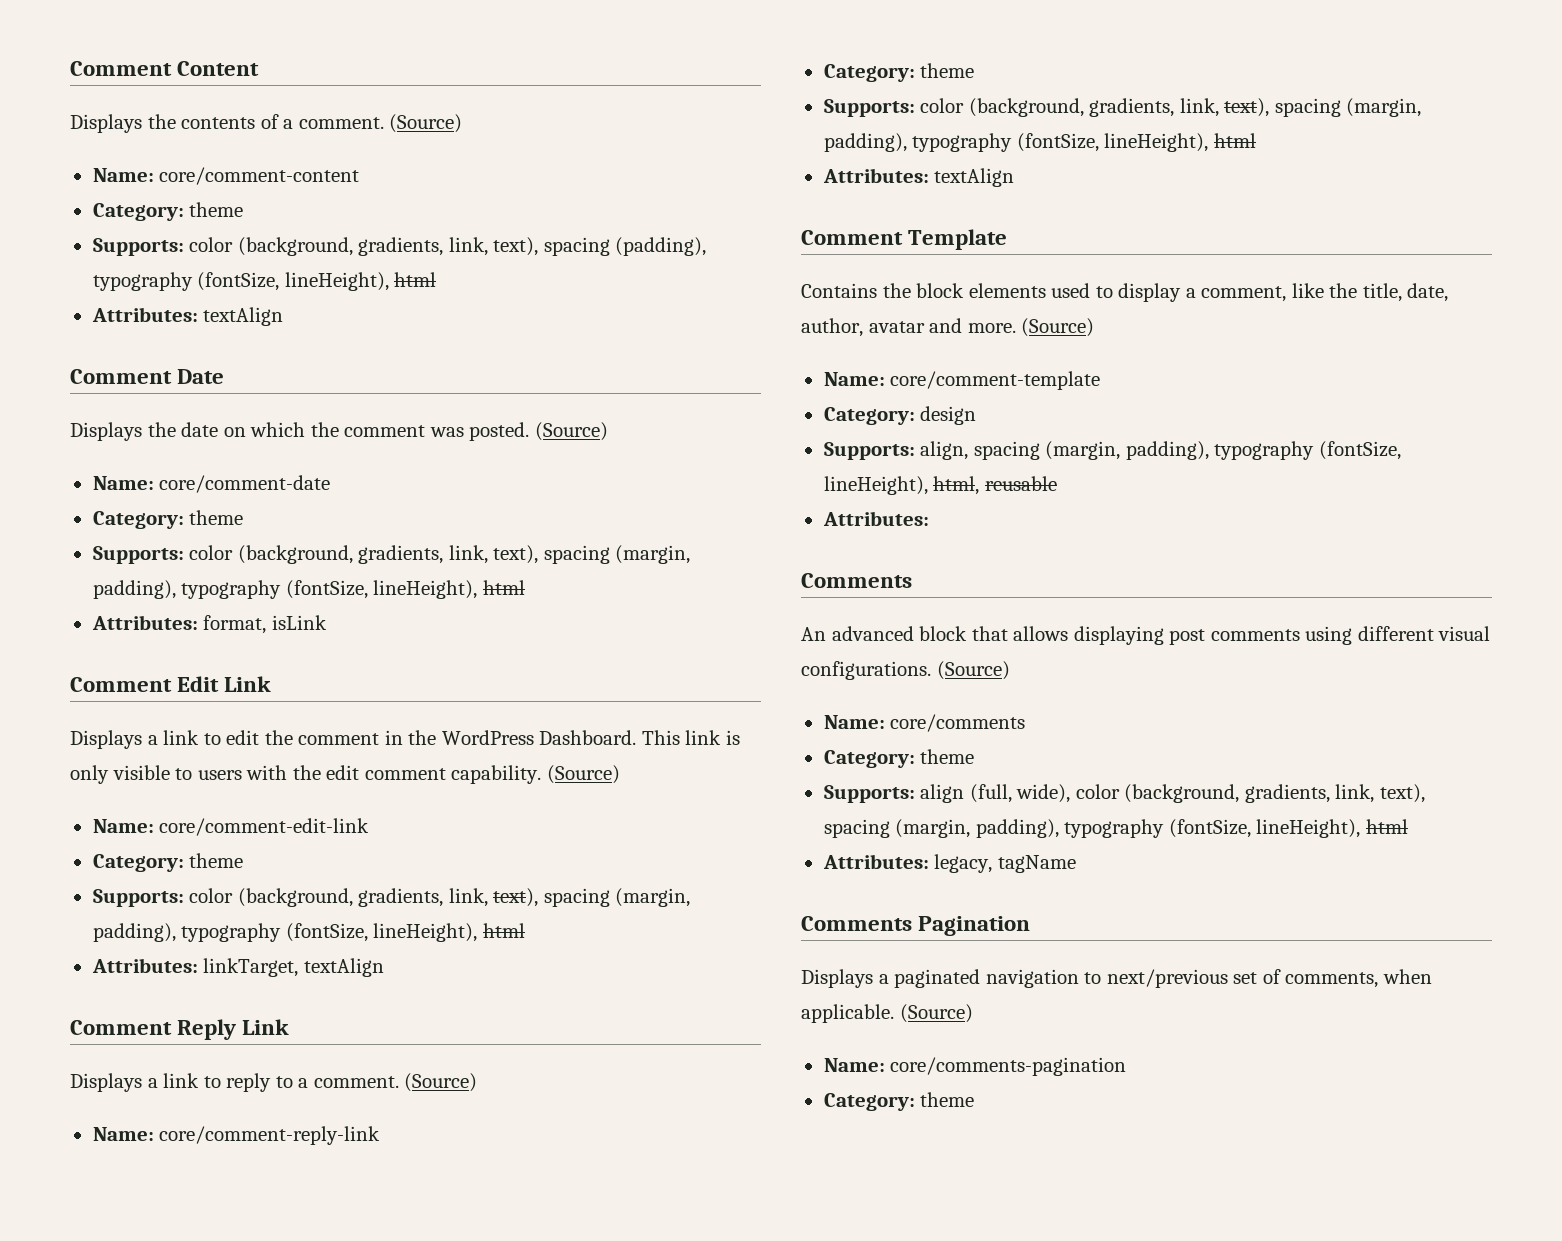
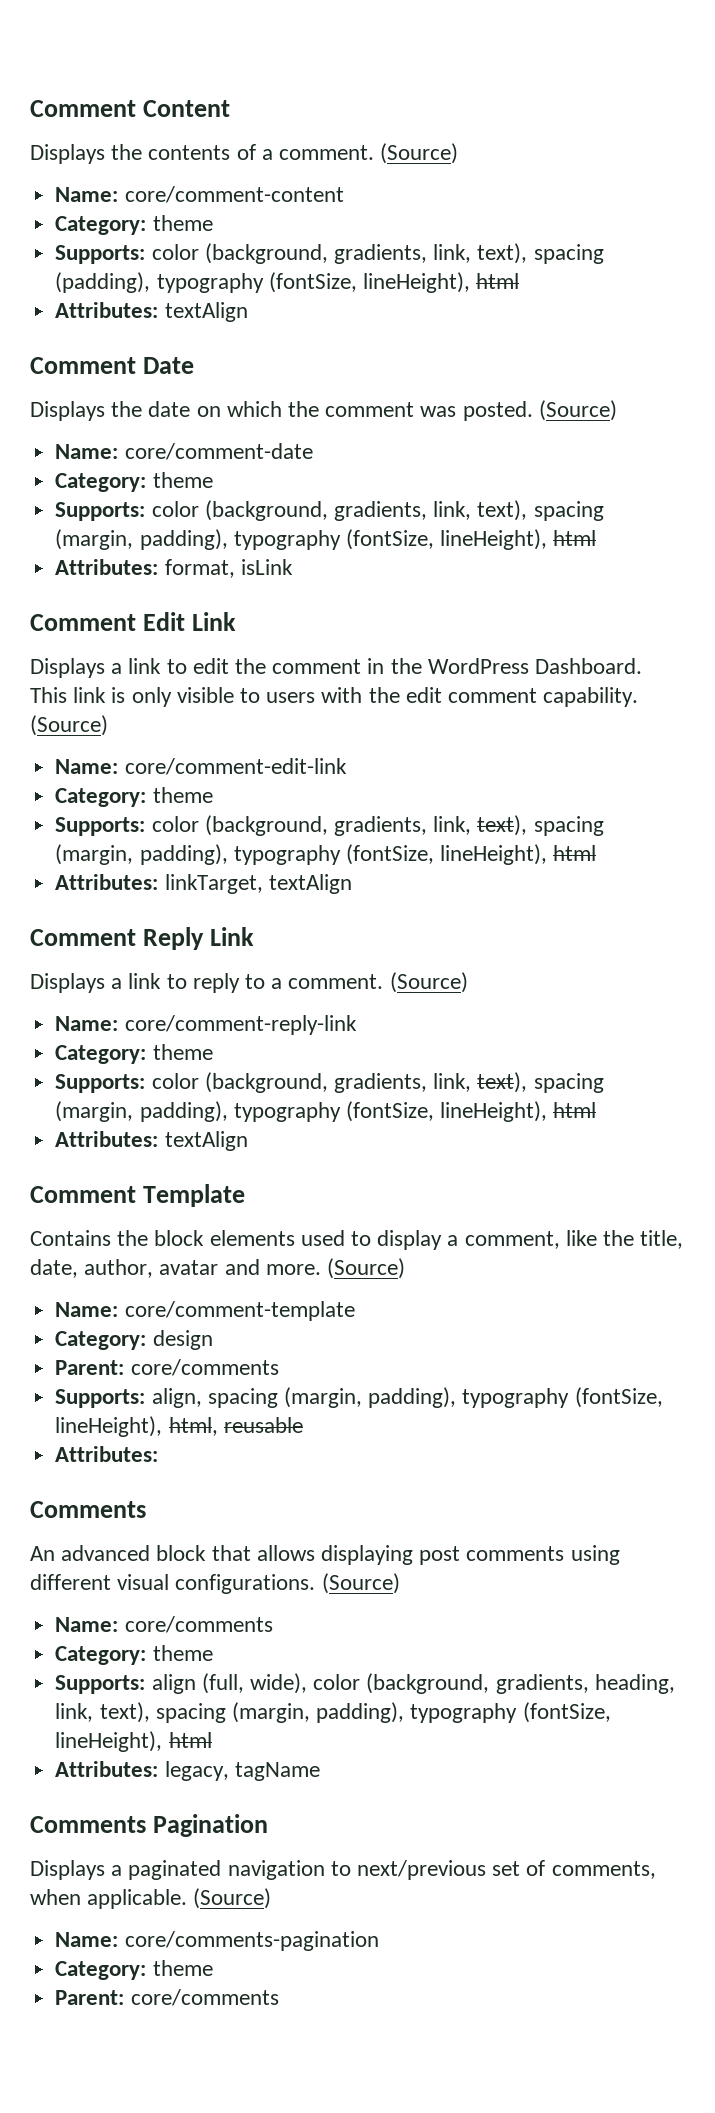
  Category: design
+ Parent: core/comments
- Supports: align (full, wide), color (background, gradients, link, text), spacing (margin, padding), typography (fontSize, lineHeight), html
+ Supports: align (full, wide), color (background, gradients, heading, link, text), spacing (margin, padding), typography (fontSize, lineHeight), html
  Name: core/comments-pagination
  Category: theme
+ Parent: core/comments

